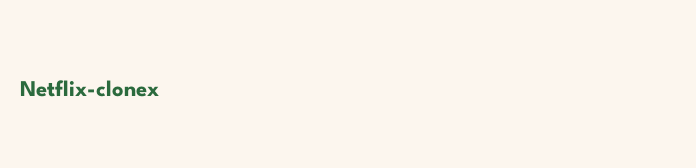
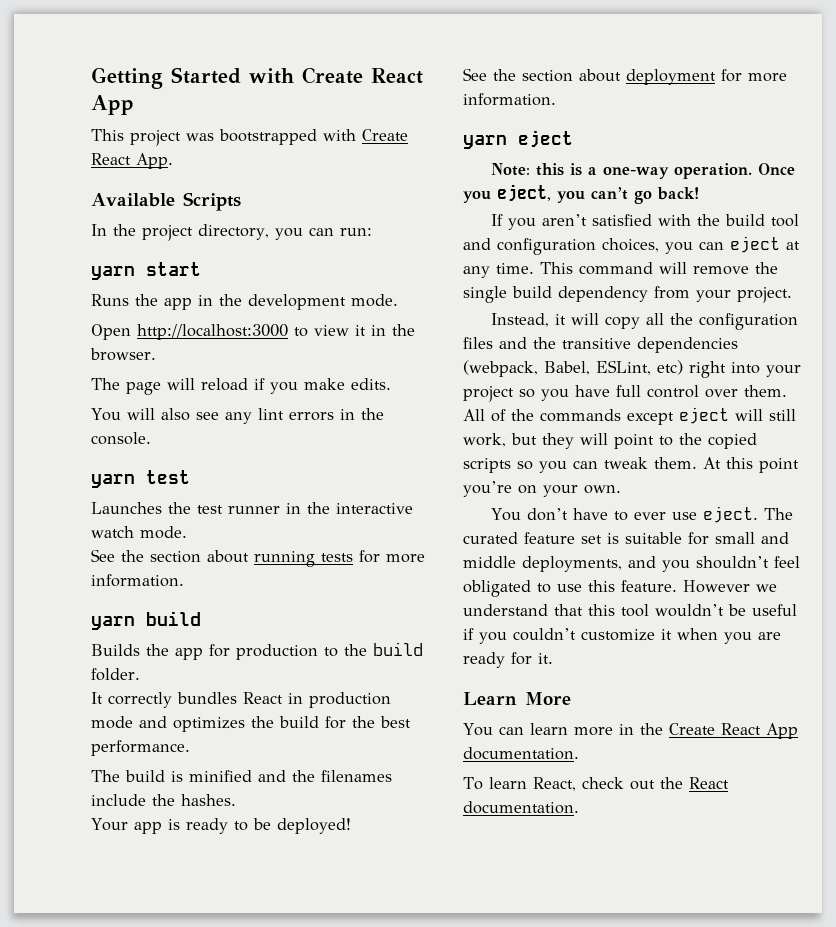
- Netflix-clonex
+ Getting Started with Create React App
+ This project was bootstrapped with Create React App.
+ Available Scripts
+ In the project directory, you can run:
+ yarn start
+ Runs the app in the development mode.
+ Open http://localhost:3000 to view it in the browser.
+ The page will reload if you make edits.
+ You will also see any lint errors in the console.
+ yarn test
+ Launches the test runner in the interactive watch mode.
+ See the section about running tests for more information.
+ yarn build
+ Builds the app for production to the build folder.
+ It correctly bundles React in production mode and optimizes the build for the best performance.
+ The build is minified and the filenames include the hashes.
+ Your app is ready to be deployed!
+ See the section about deployment for more information.
+ yarn eject
+ Note: this is a one-way operation. Once you eject, you can’t go back!
+ If you aren’t satisfied with the build tool and configuration choices, you can eject at any time. This command will remove the single build dependency from your project.
+ Instead, it will copy all the configuration files and the transitive dependencies (webpack, Babel, ESLint, etc) right into your project so you have full control over them. All of the commands except eject will still work, but they will point to the copied scripts so you can tweak them. At this point you’re on your own.
+ You don’t have to ever use eject. The curated feature set is suitable for small and middle deployments, and you shouldn’t feel obligated to use this feature. However we understand that this tool wouldn’t be useful if you couldn’t customize it when you are ready for it.
+ Learn More
+ You can learn more in the Create React App documentation.
+ To learn React, check out the React documentation.

